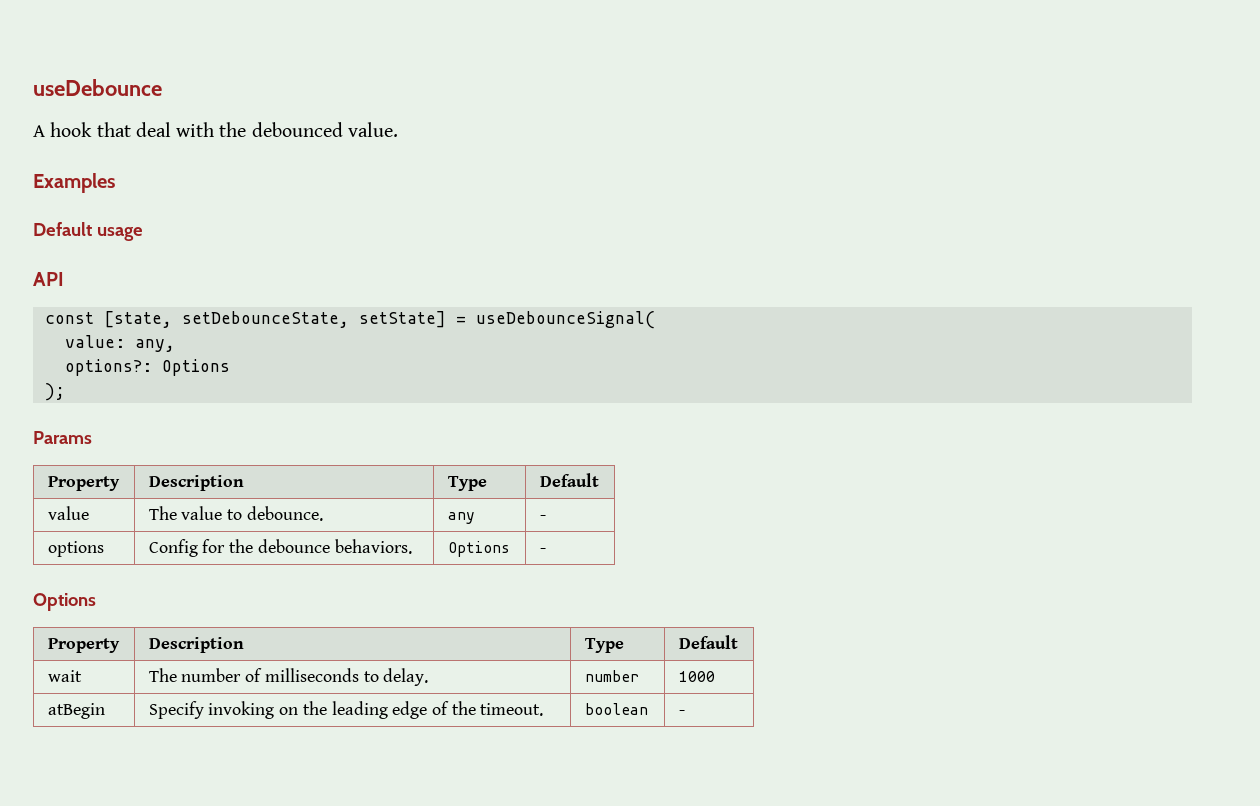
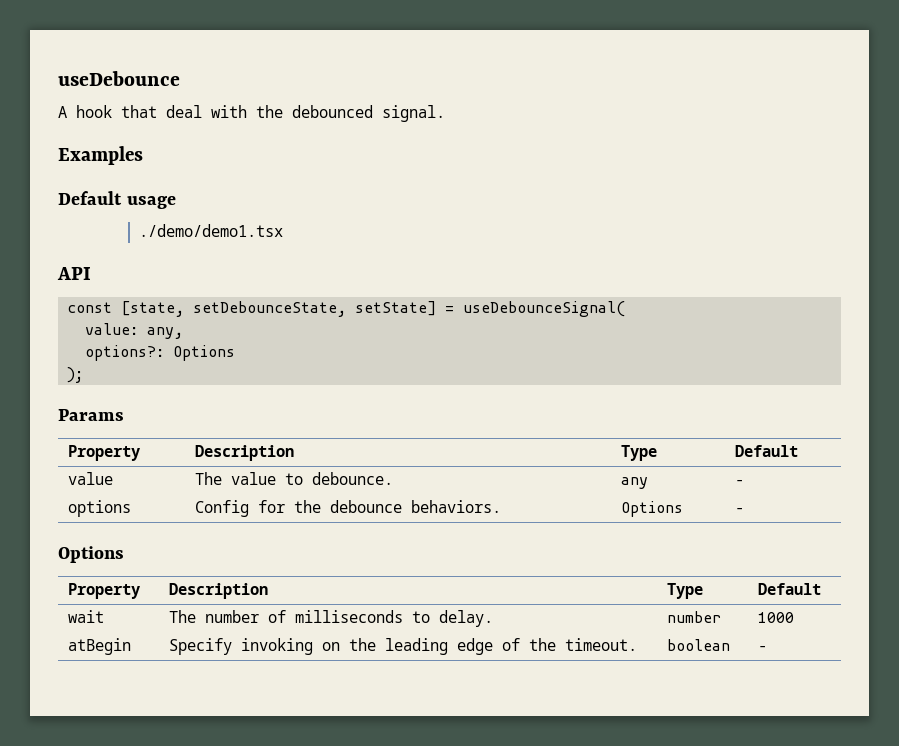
- A hook that deal with the debounced value.
+ A hook that deal with the debounced signal.
+ ./demo/demo1.tsx

